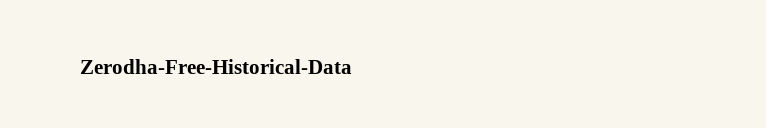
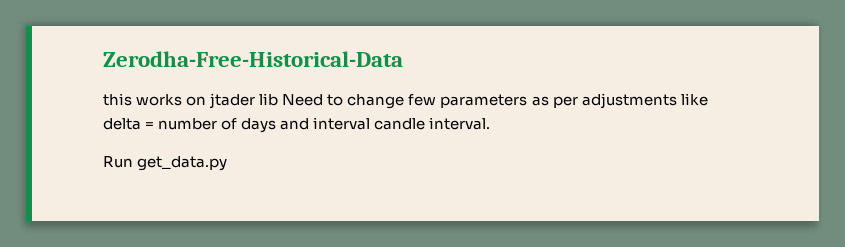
+ this works on jtader lib Need to change few parameters as per adjustments like delta = number of days and interval candle interval.
+ Run get_data.py

